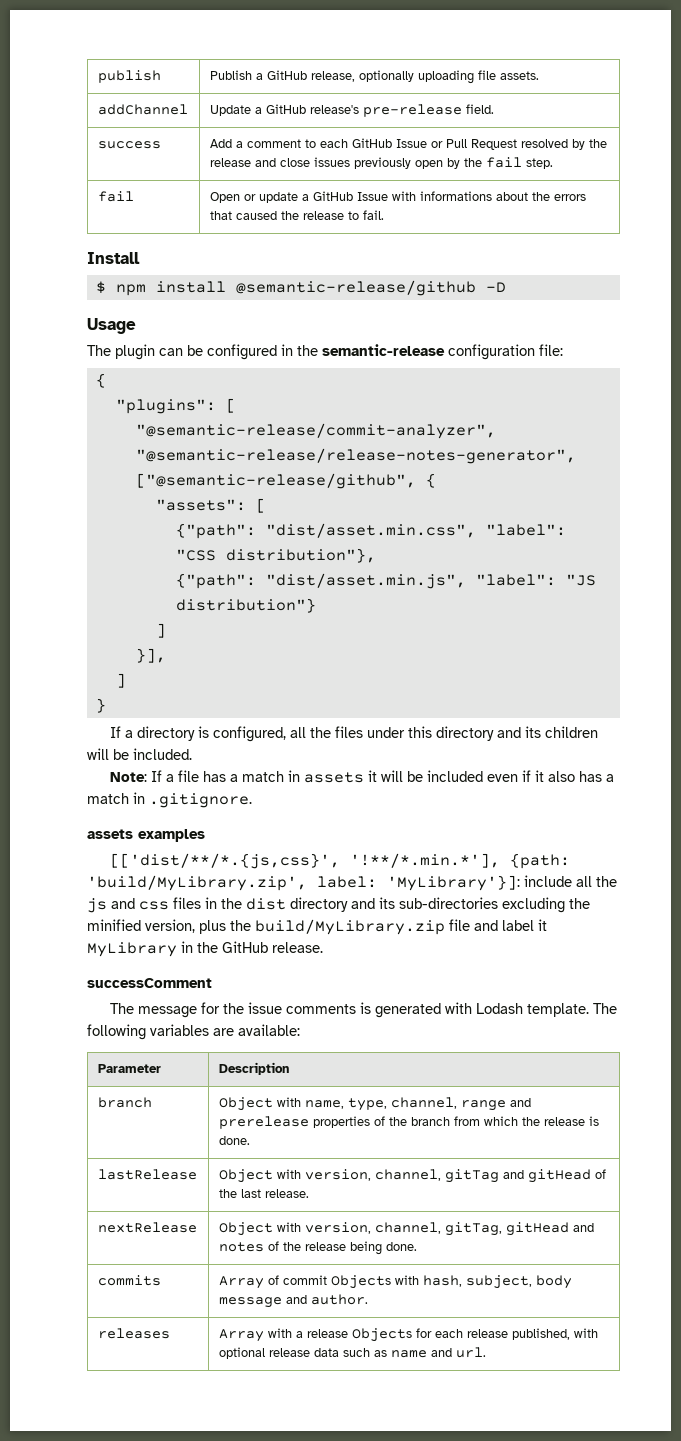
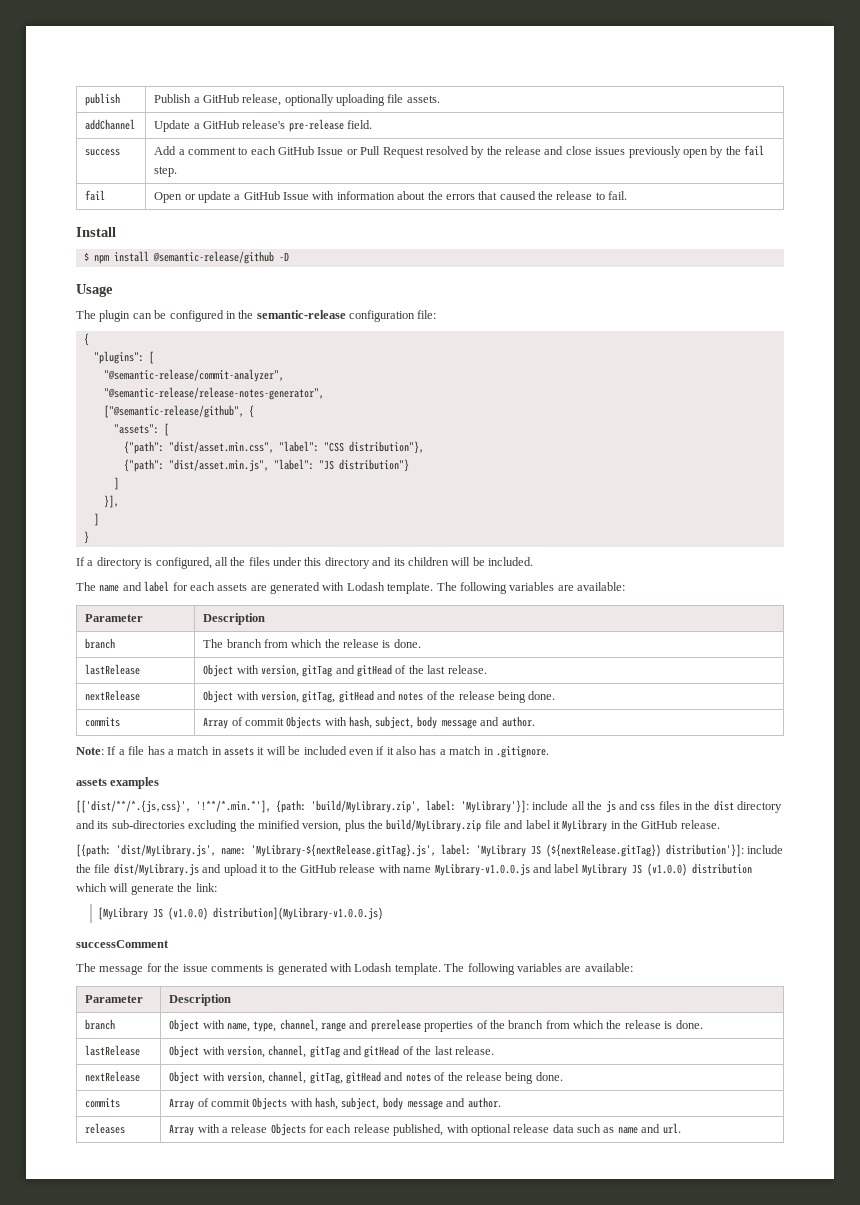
- fail | Open or update a GitHub Issue with informations about the errors that caused the release to fail.
+ fail | Open or update a GitHub Issue with information about the errors that caused the release to fail.
+ The name and label for each assets are generated with Lodash template. The following variables are available:
+ Parameter | Description
+ branch | The branch from which the release is done.
+ lastRelease | Object with version, gitTag and gitHead of the last release.
+ nextRelease | Object with version, gitTag, gitHead and notes of the release being done.
+ commits | Array of commit Objects with hash, subject, body message and author.
+ [{path: 'dist/MyLibrary.js', name: 'MyLibrary-${nextRelease.gitTag}.js', label: 'MyLibrary JS (${nextRelease.gitTag}) distribution'}]: include the file dist/MyLibrary.js and upload it to the GitHub release with name MyLibrary-v1.0.0.js and label MyLibrary JS (v1.0.0) distribution which will generate the link:
+ [MyLibrary JS (v1.0.0) distribution](MyLibrary-v1.0.0.js)

